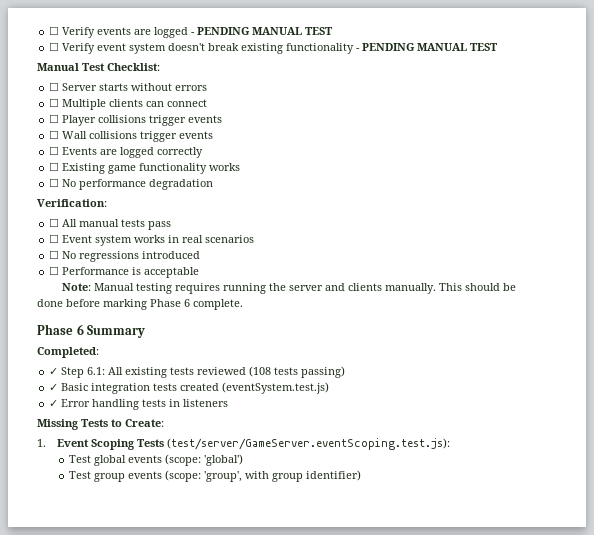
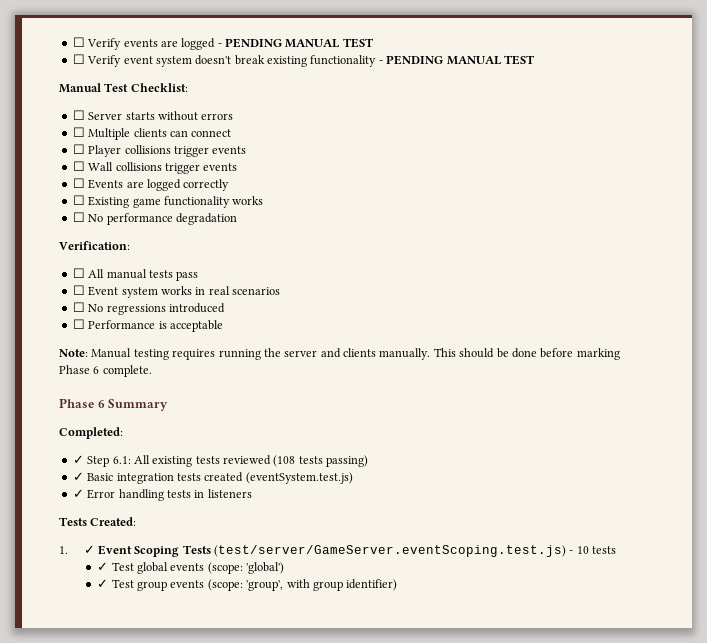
- Missing Tests to Create:
+ Tests Created:
- 1. Event Scoping Tests (test/server/GameServer.eventScoping.test.js):
- Test global events (scope: 'global')
+ 1. ✓ Event Scoping Tests (test/server/GameServer.eventScoping.test.js) - 10 tests
+ ✓ Test global events (scope: 'global')
- Test group events (scope: 'group', with group identifier)
+ ✓ Test group events (scope: 'group', with group identifier)

